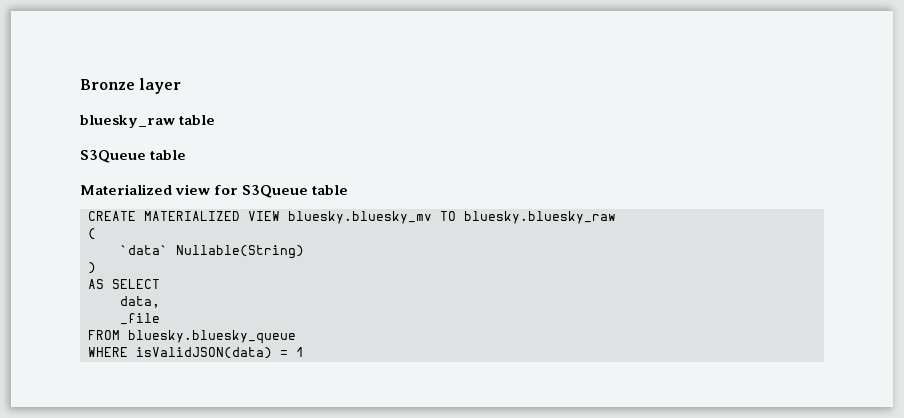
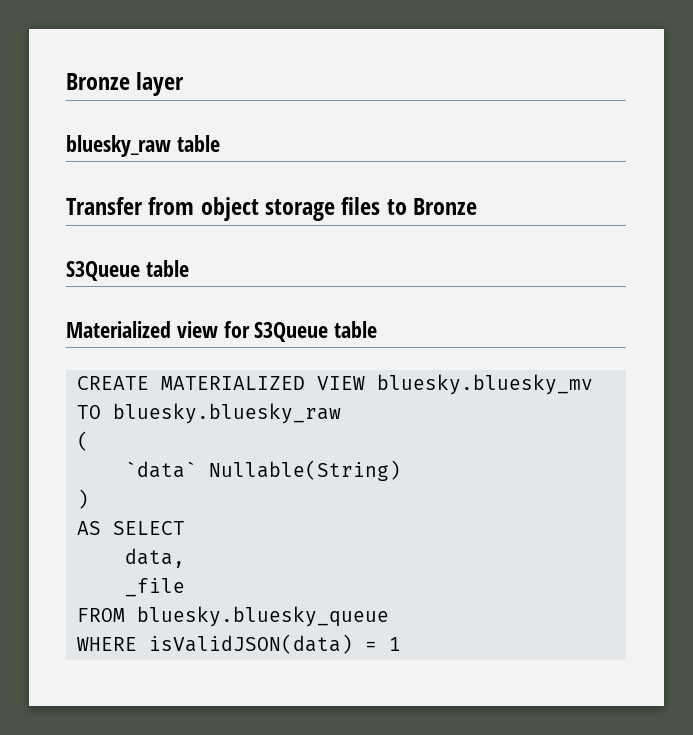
+ Transfer from object storage files to Bronze

